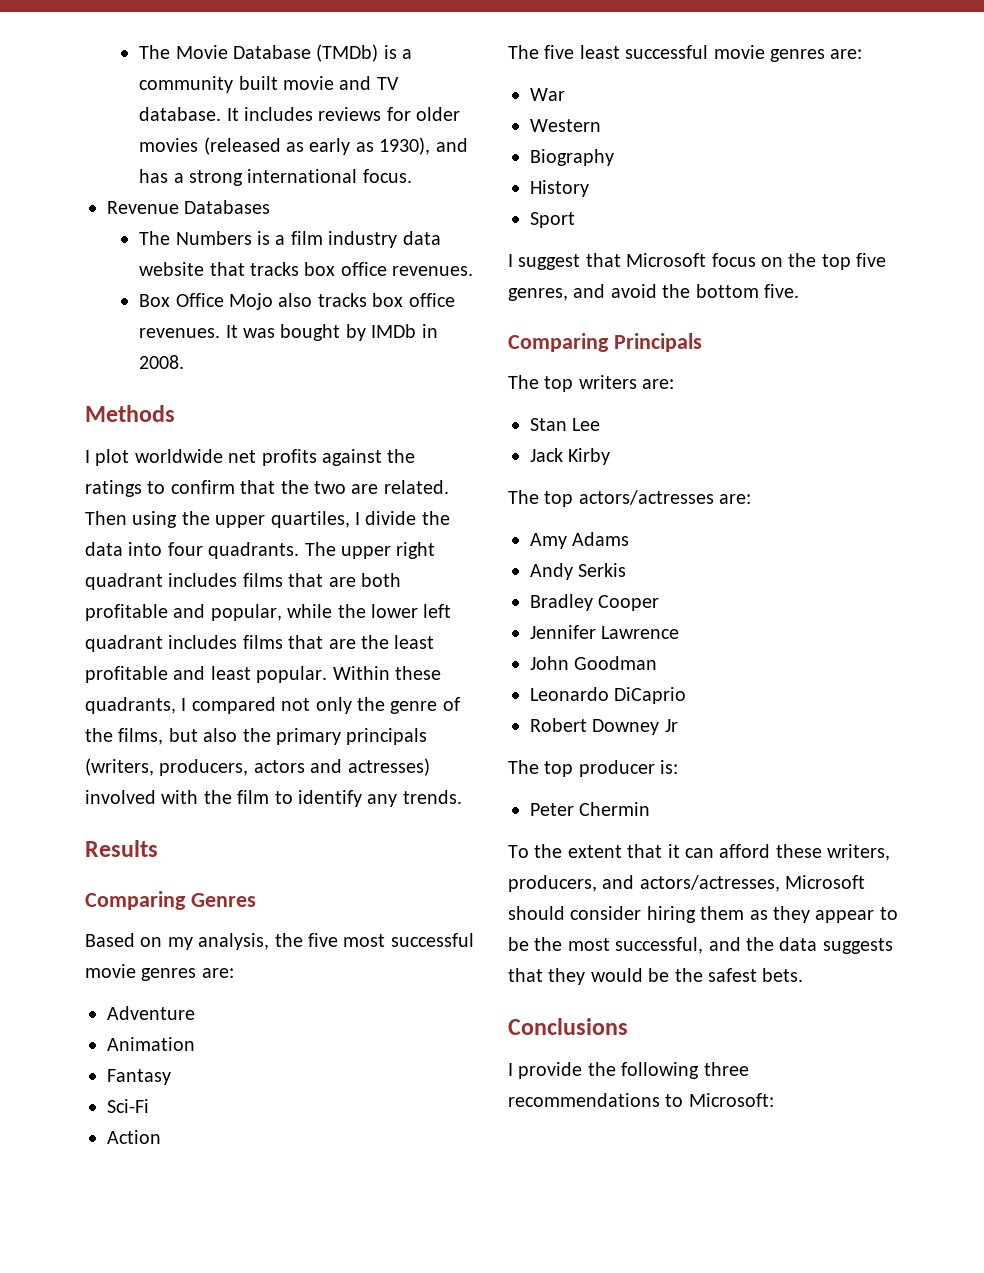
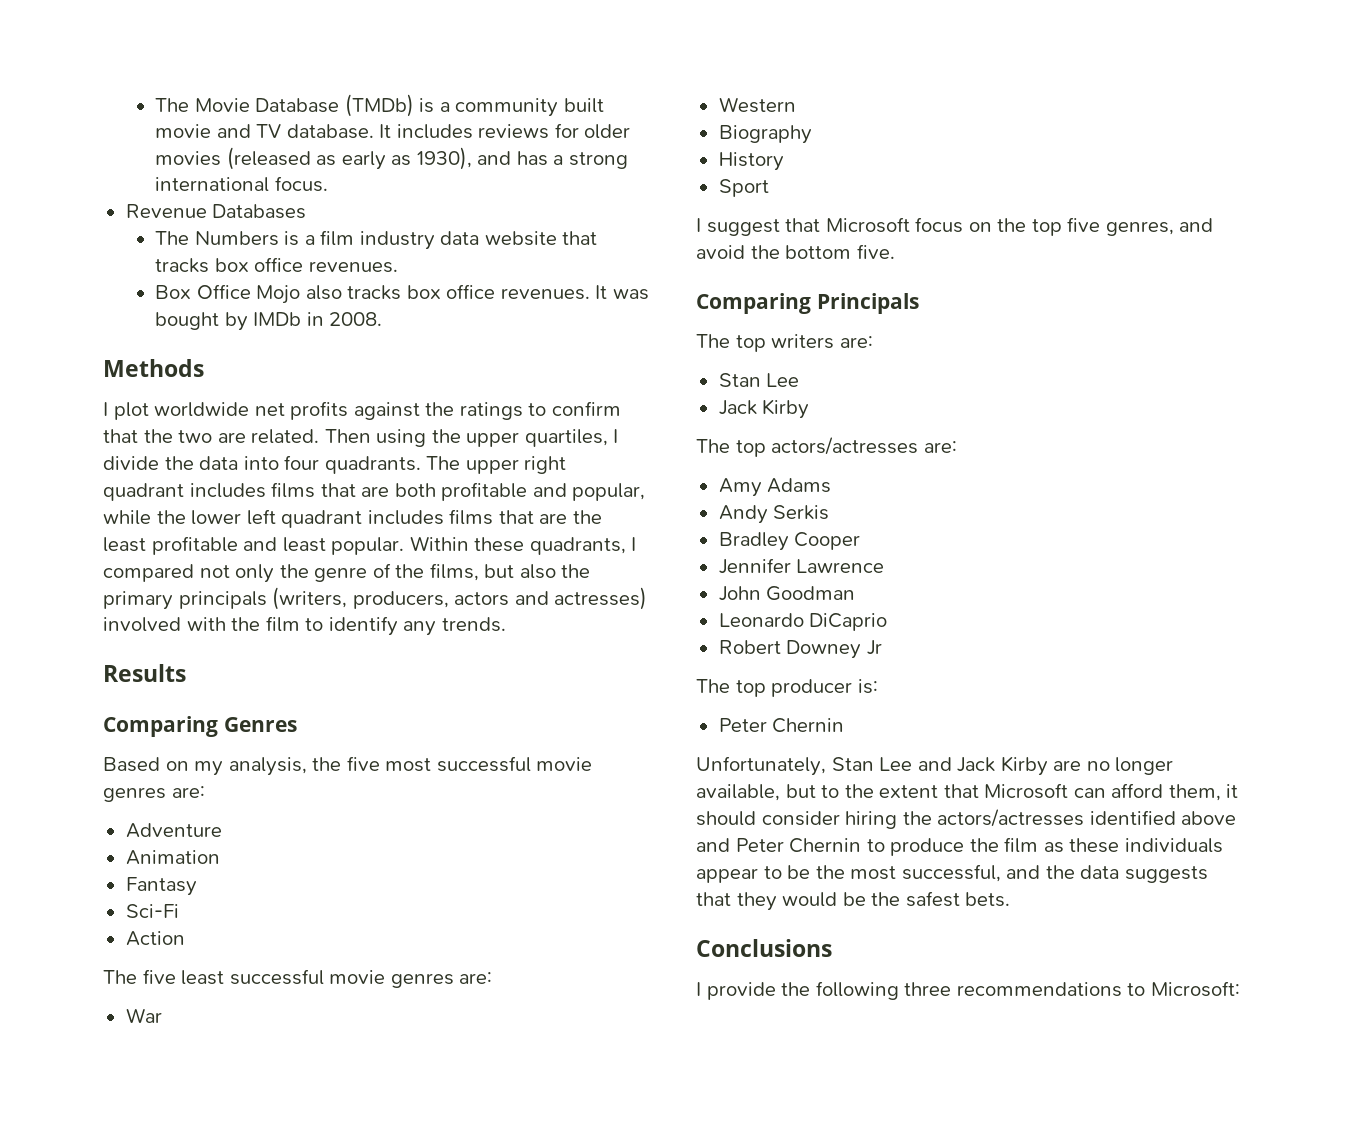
  The top producer is:
- Peter Chermin
- To the extent that it can afford these writers, producers, and actors/actresses, Microsoft should consider hiring them as they appear to be the most successful, and the data suggests that they would be the safest bets.
+ Peter Chernin
+ Unfortunately, Stan Lee and Jack Kirby are no longer available, but to the extent that Microsoft can afford them, it should consider hiring the actors/actresses identified above and Peter Chernin to produce the film as these individuals appear to be the most successful, and the data suggests that they would be the safest bets.

